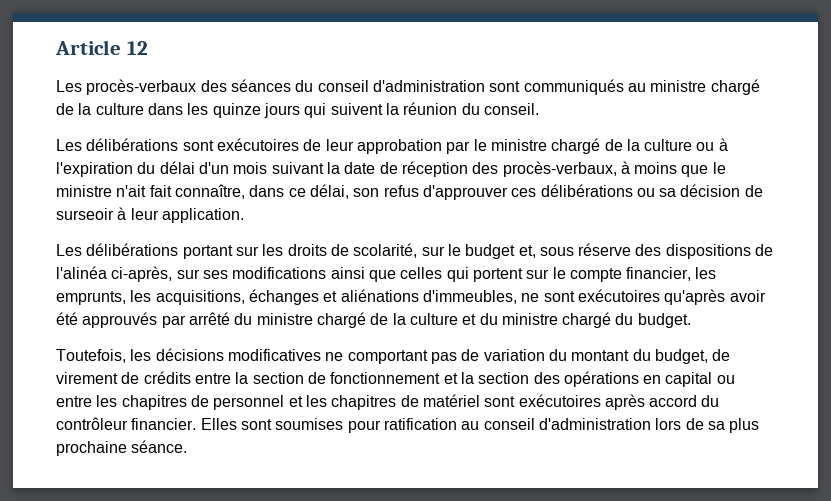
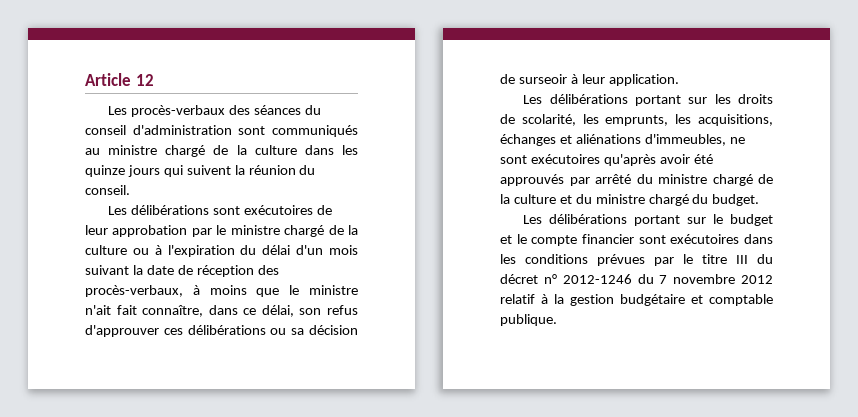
- Les délibérations portant sur les droits de scolarité, sur le budget et, sous réserve des dispositions de l'alinéa ci-après, sur ses modifications ainsi que celles qui portent sur le compte financier, les emprunts, les acquisitions, échanges et aliénations d'immeubles, ne sont exécutoires qu'après avoir été approuvés par arrêté du ministre chargé de la culture et du ministre chargé du budget.
+ Les délibérations portant sur les droits de scolarité, les emprunts, les acquisitions, échanges et aliénations d'immeubles, ne sont exécutoires qu'après avoir été approuvés par arrêté du ministre chargé de la culture et du ministre chargé du budget.
- Toutefois, les décisions modificatives ne comportant pas de variation du montant du budget, de virement de crédits entre la section de fonctionnement et la section des opérations en capital ou entre les chapitres de personnel et les chapitres de matériel sont exécutoires après accord du contrôleur financier. Elles sont soumises pour ratification au conseil d'administration lors de sa plus prochaine séance.
+ Les délibérations portant sur le budget et le compte financier sont exécutoires dans les conditions prévues par le titre III du décret n° 2012-1246 du 7 novembre 2012 relatif à la gestion budgétaire et comptable publique.

